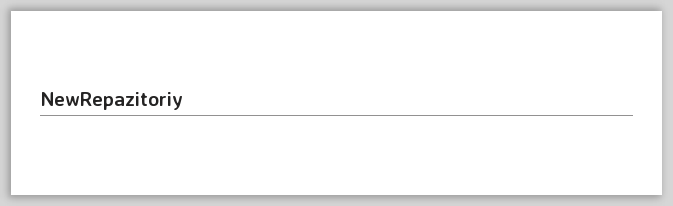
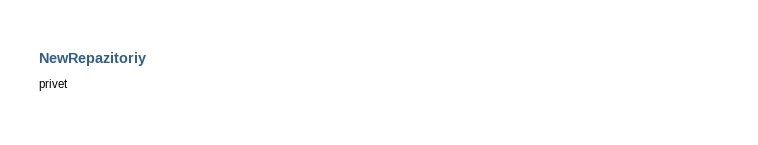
+ privet

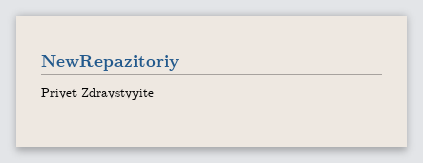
- privet
+ Privet Zdravstvyite

